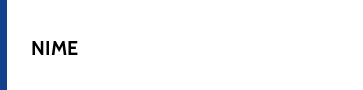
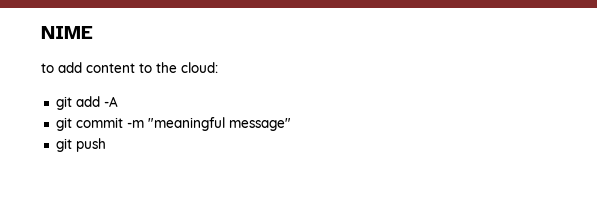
+ to add content to the cloud:
+ git add -A
+ git commit -m "meaningful message"
+ git push

